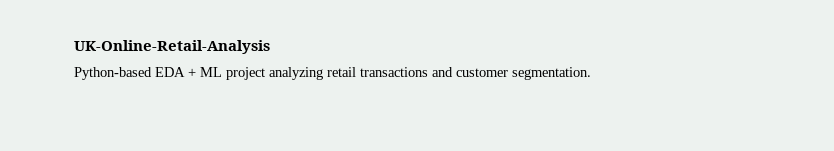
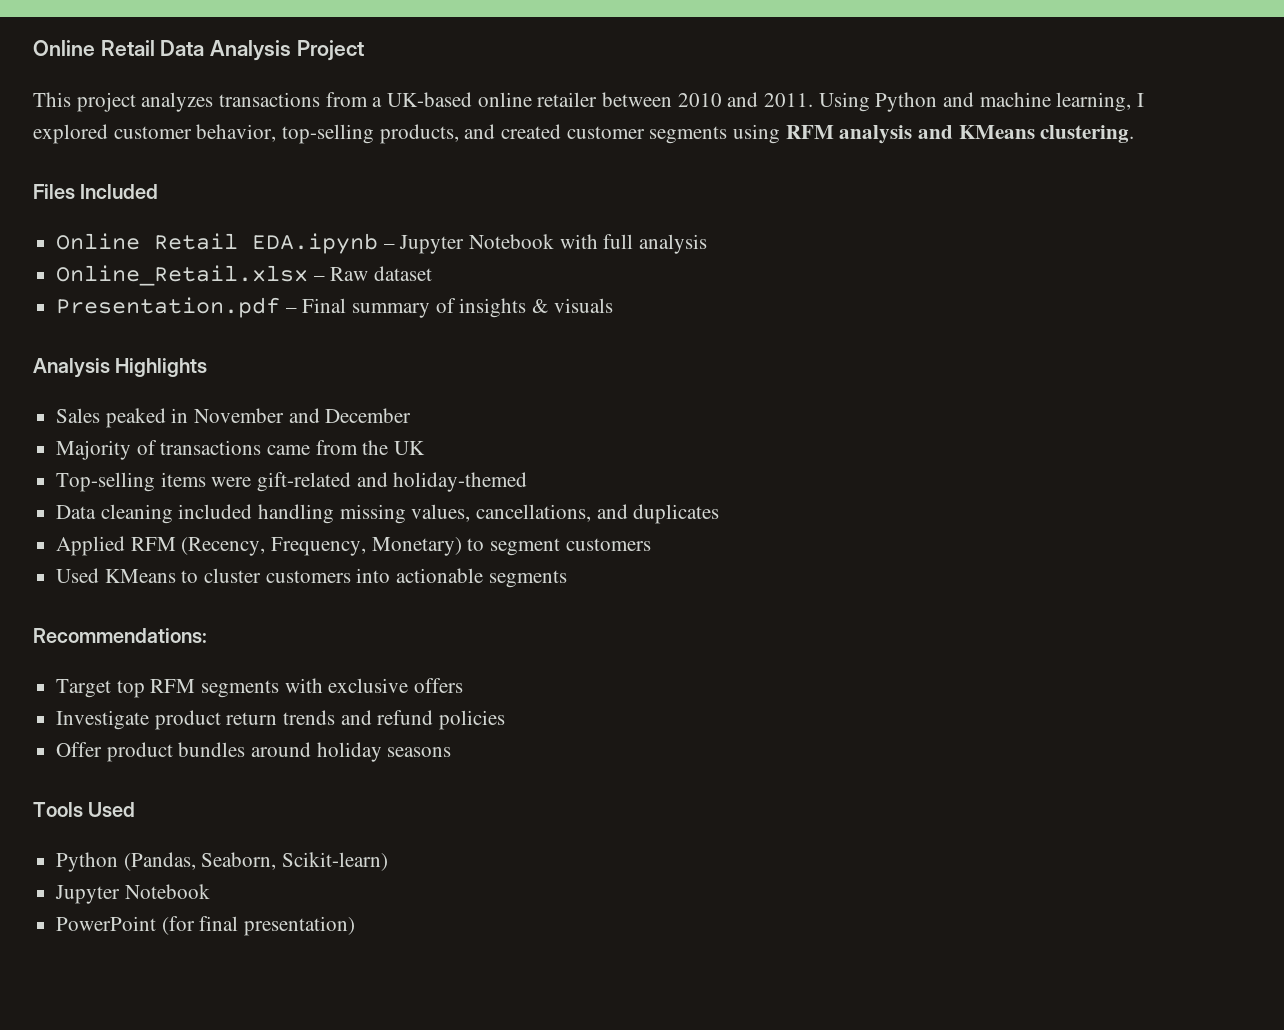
- UK-Online-Retail-Analysis
- Python-based EDA + ML project analyzing retail transactions and customer segmentation.
+ Online Retail Data Analysis Project
+ This project analyzes transactions from a UK-based online retailer between 2010 and 2011. Using Python and machine learning, I explored customer behavior, top-selling products, and created customer segments using RFM analysis and KMeans clustering.
+ Files Included
+ Online Retail EDA.ipynb – Jupyter Notebook with full analysis
+ Online_Retail.xlsx – Raw dataset
+ Presentation.pdf – Final summary of insights & visuals
+ Analysis Highlights
+ Sales peaked in November and December
+ Majority of transactions came from the UK
+ Top-selling items were gift-related and holiday-themed
+ Data cleaning included handling missing values, cancellations, and duplicates
+ Applied RFM (Recency, Frequency, Monetary) to segment customers
+ Used KMeans to cluster customers into actionable segments
+ Recommendations:
+ Target top RFM segments with exclusive offers
+ Investigate product return trends and refund policies
+ Offer product bundles around holiday seasons
+ Tools Used
+ Python (Pandas, Seaborn, Scikit-learn)
+ Jupyter Notebook
+ PowerPoint (for final presentation)

